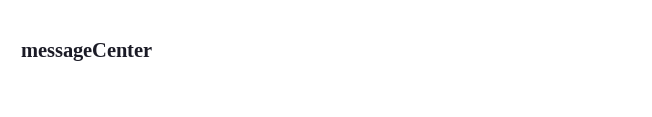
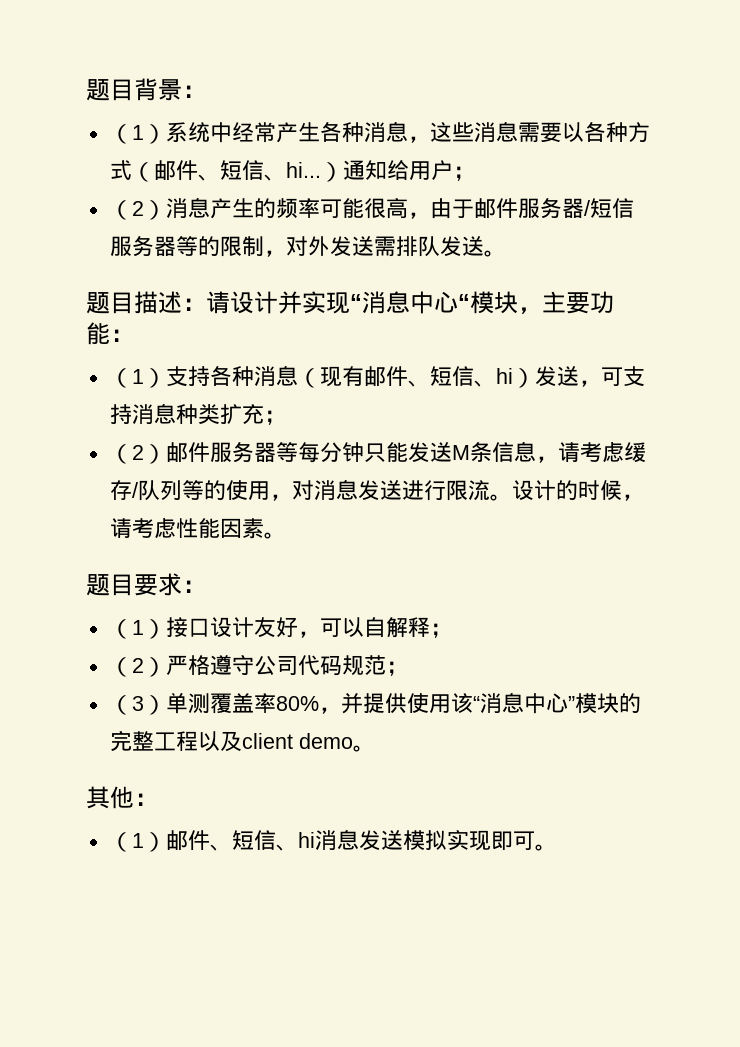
- messageCenter
+ 题目背景：
+ （1）系统中经常产生各种消息，这些消息需要以各种方式（邮件、短信、hi...）通知给用户；
+ （2）消息产生的频率可能很高，由于邮件服务器/短信服务器等的限制，对外发送需排队发送。
+ 题目描述：请设计并实现“消息中心“模块，主要功能：
+ （1）支持各种消息（现有邮件、短信、hi）发送，可支持消息种类扩充；
+ （2）邮件服务器等每分钟只能发送M条信息，请考虑缓存/队列等的使用，对消息发送进行限流。设计的时候，请考虑性能因素。
+ 题目要求：
+ （1）接口设计友好，可以自解释；
+ （2）严格遵守公司代码规范；
+ （3）单测覆盖率80%，并提供使用该“消息中心”模块的完整工程以及client demo。
+ 其他：
+ （1）邮件、短信、hi消息发送模拟实现即可。

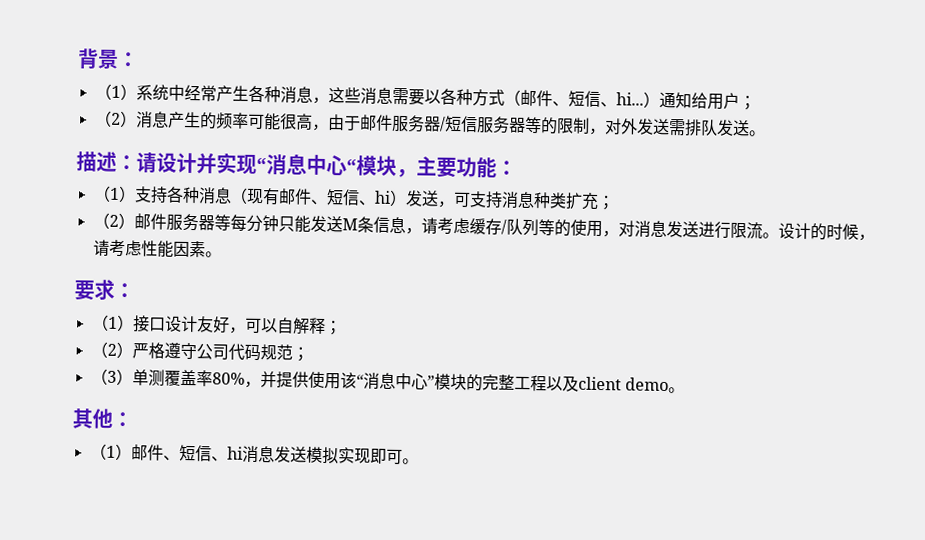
- 题目背景：
+ 背景：
- 题目描述：请设计并实现“消息中心“模块，主要功能：
+ 描述：请设计并实现“消息中心“模块，主要功能：
- 题目要求：
+ 要求：

